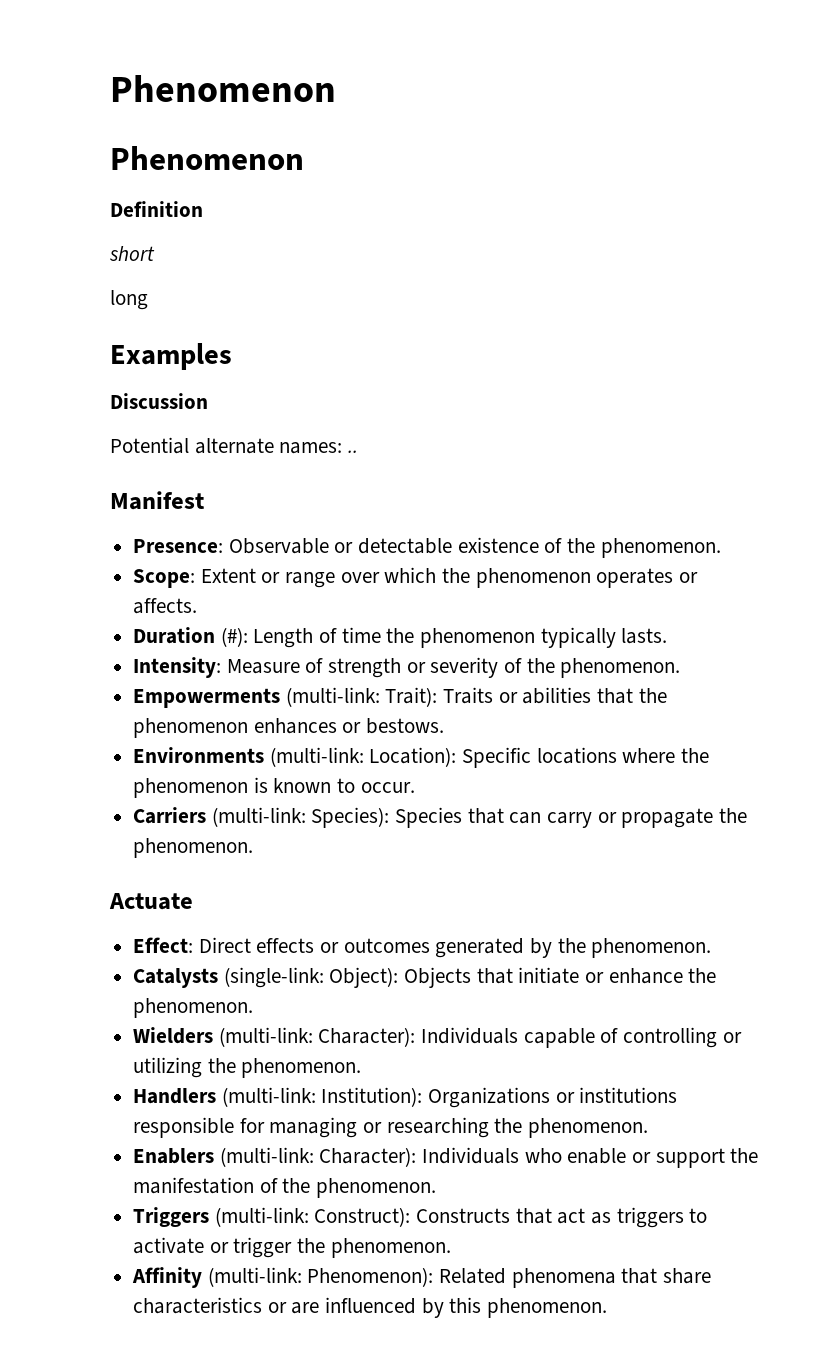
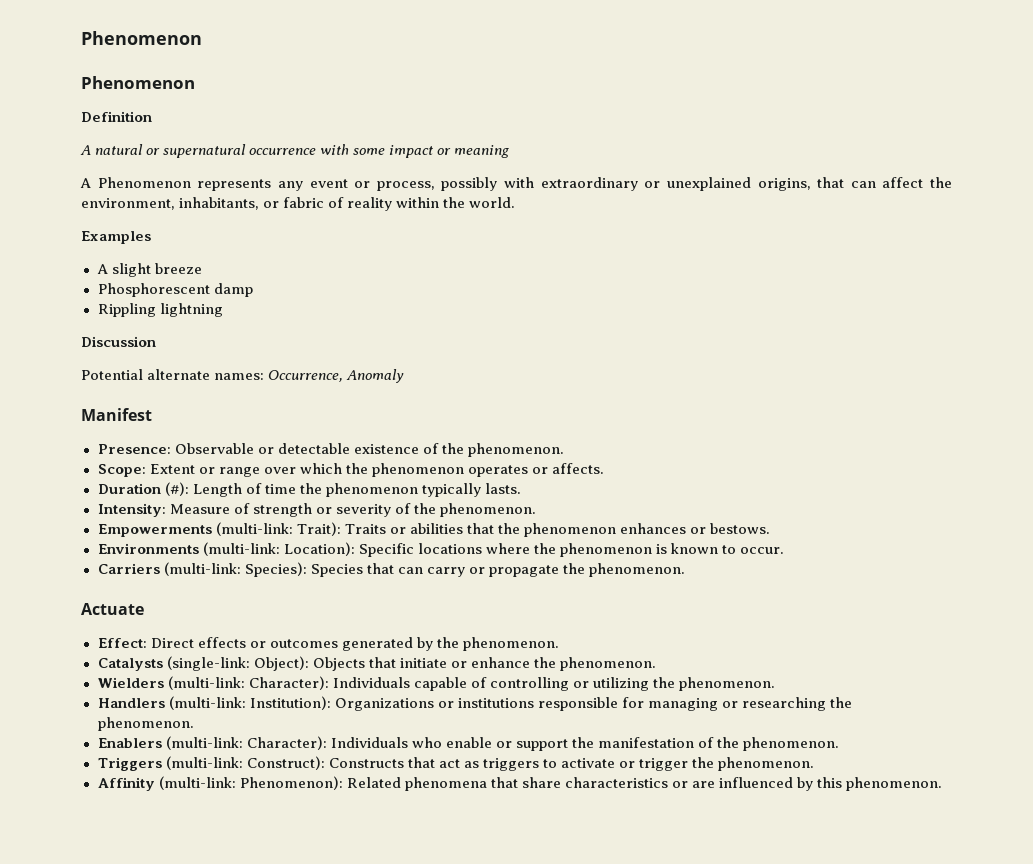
- short
- long
+ A natural or supernatural occurrence with some impact or meaning
+ A Phenomenon represents any event or process, possibly with extraordinary or unexplained origins, that can affect the environment, inhabitants, or fabric of reality within the world.
  Examples
+ A slight breeze
+ Phosphorescent damp
+ Rippling lightning
- Potential alternate names: ..
+ Potential alternate names: Occurrence, Anomaly

